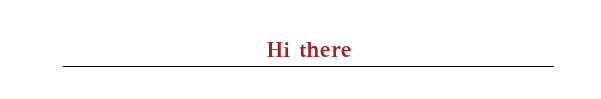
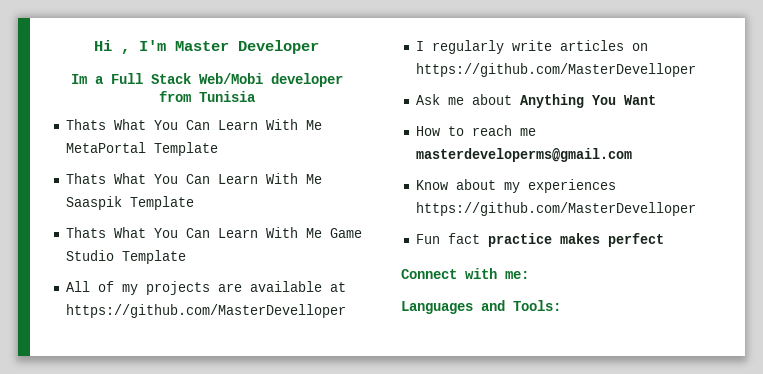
- Hi there
+ Hi , I'm Master Developer
+ Im a Full Stack Web/Mobi developer from Tunisia
+ Thats What You Can Learn With Me MetaPortal Template
+ Thats What You Can Learn With Me Saaspik Template
+ Thats What You Can Learn With Me Game Studio Template
+ All of my projects are available at https://github.com/MasterDevelloper
+ I regularly write articles on https://github.com/MasterDevelloper
+ Ask me about Anything You Want
+ How to reach me masterdeveloperms@gmail.com
+ Know about my experiences https://github.com/MasterDevelloper
+ Fun fact practice makes perfect
+ Connect with me:
+ Languages and Tools:

